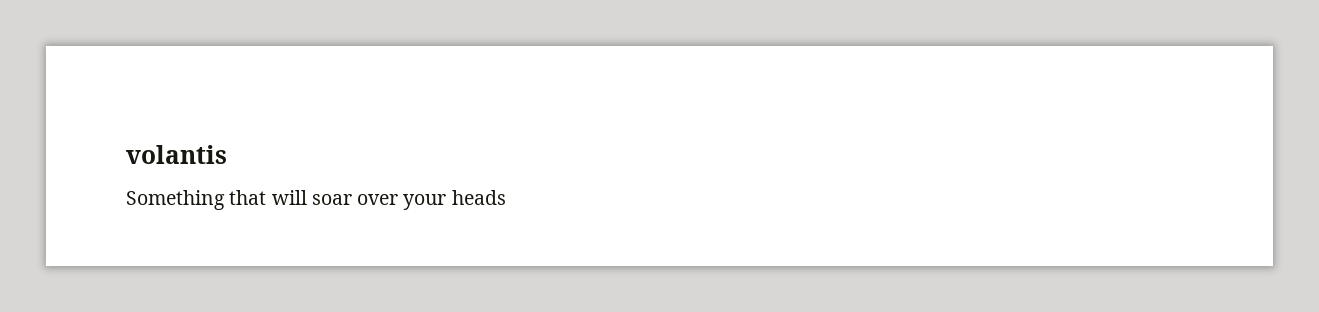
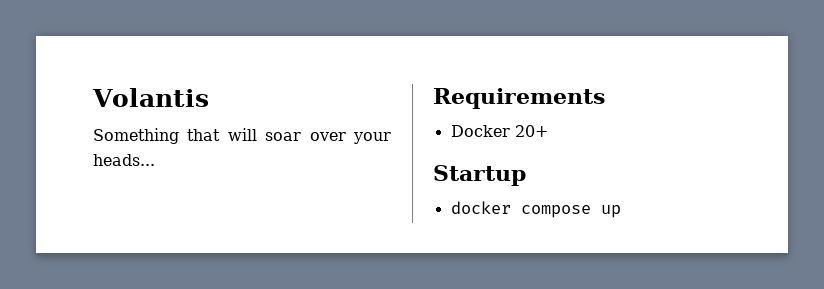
- volantis
+ Volantis
- Something that will soar over your heads
+ Something that will soar over your heads...
+ Requirements
+ Docker 20+
+ Startup
+ docker compose up

